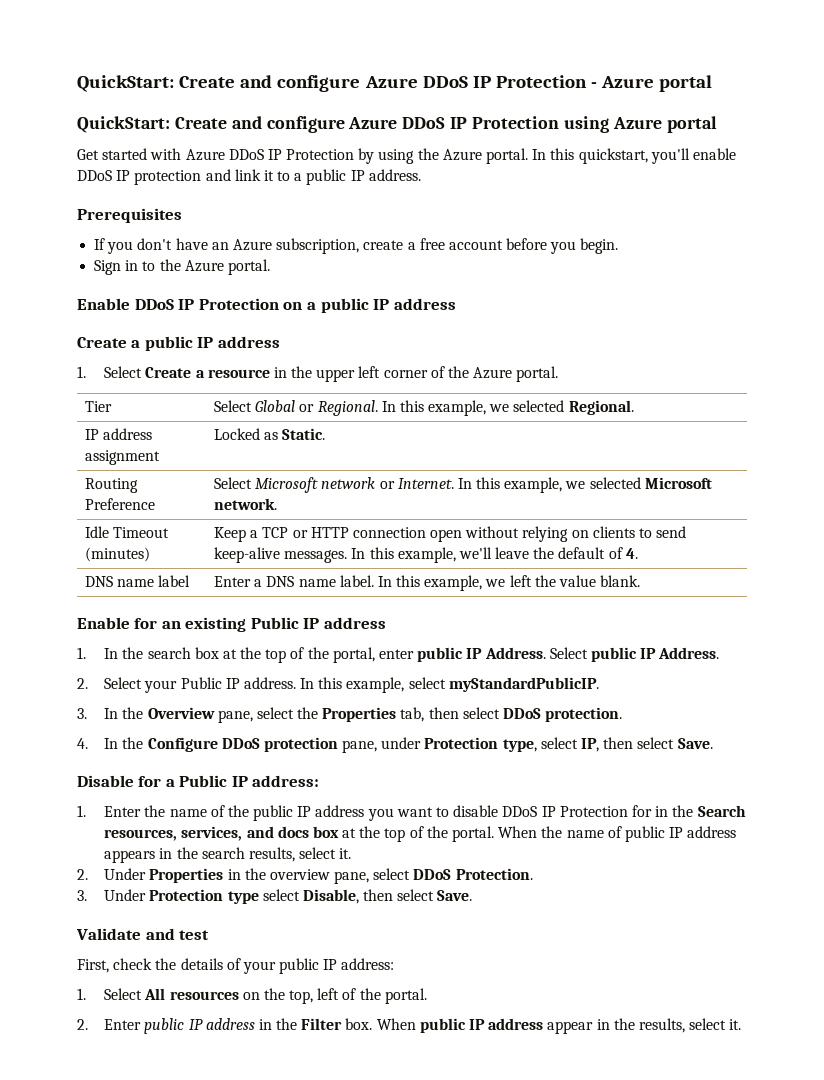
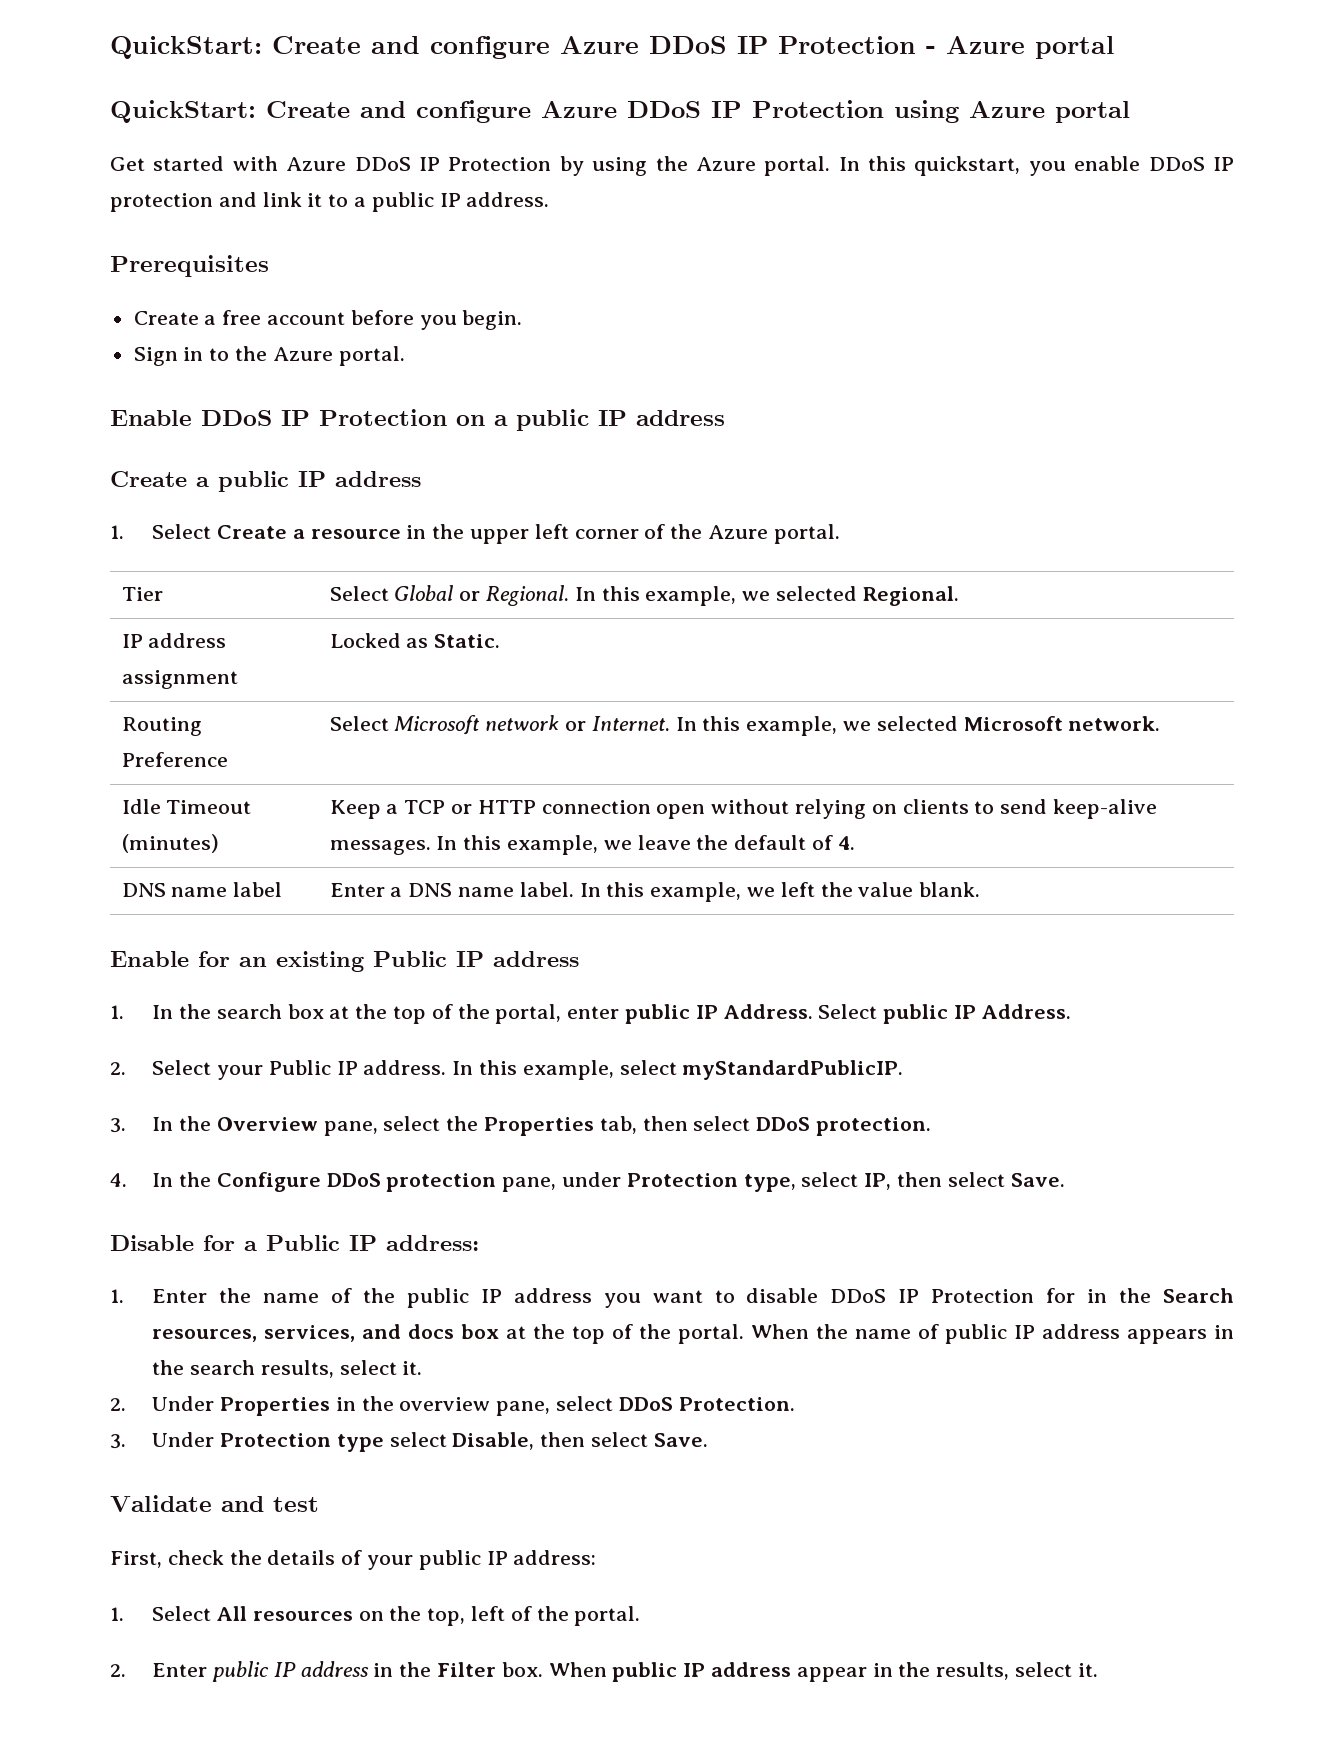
- In this quickstart, you'll enable DDoS IP protection and link it to a public IP address.
+ In this quickstart, you enable DDoS IP protection and link it to a public IP address.
- If you don't have an Azure subscription, create a free account before you begin.
+ Create a free account before you begin.
- Idle Timeout (minutes) | Keep a TCP or HTTP connection open without relying on clients to send keep-alive messages. In this example, we'll leave the default of 4.
+ Idle Timeout (minutes) | Keep a TCP or HTTP connection open without relying on clients to send keep-alive messages. In this example, we leave the default of 4.

